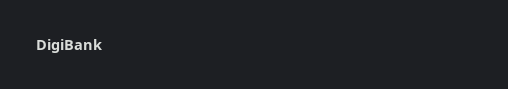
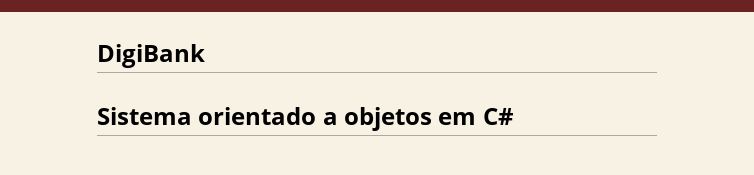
+ Sistema orientado a objetos em C#

